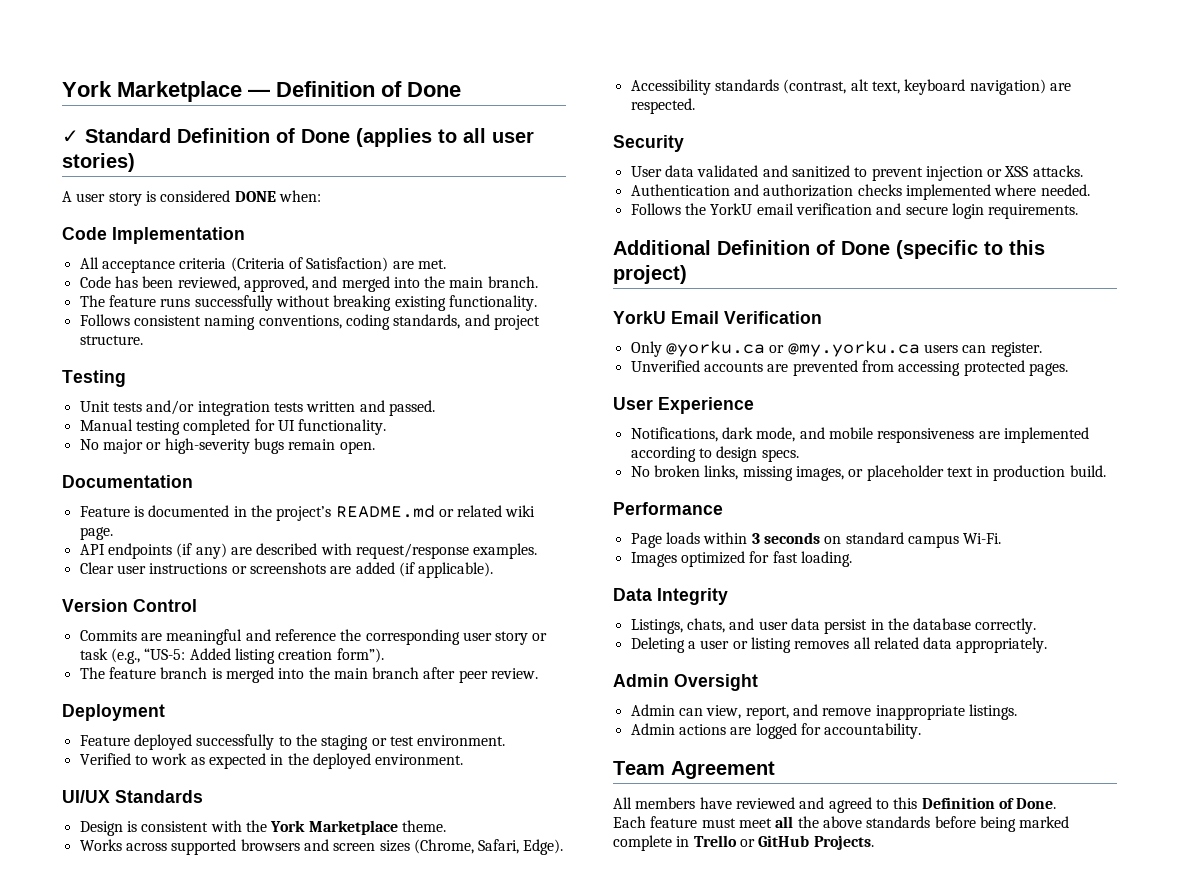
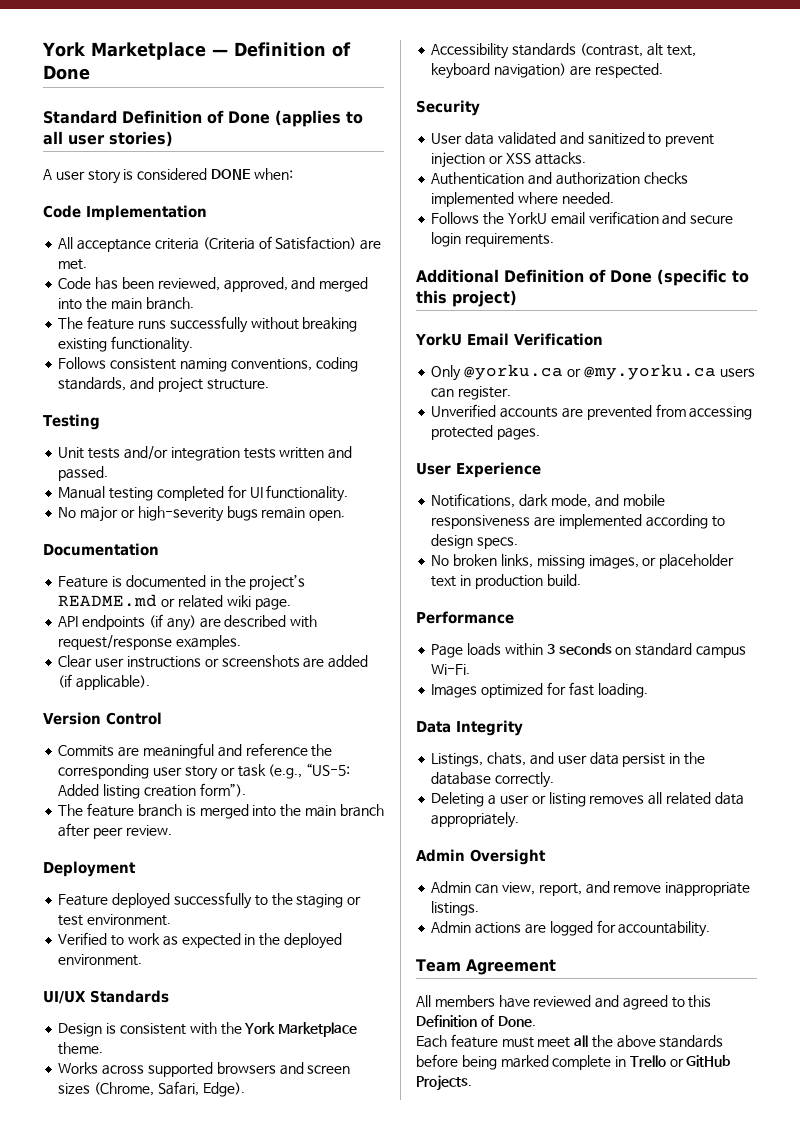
- ✓ Standard Definition of Done (applies to all user stories)
+ Standard Definition of Done (applies to all user stories)

